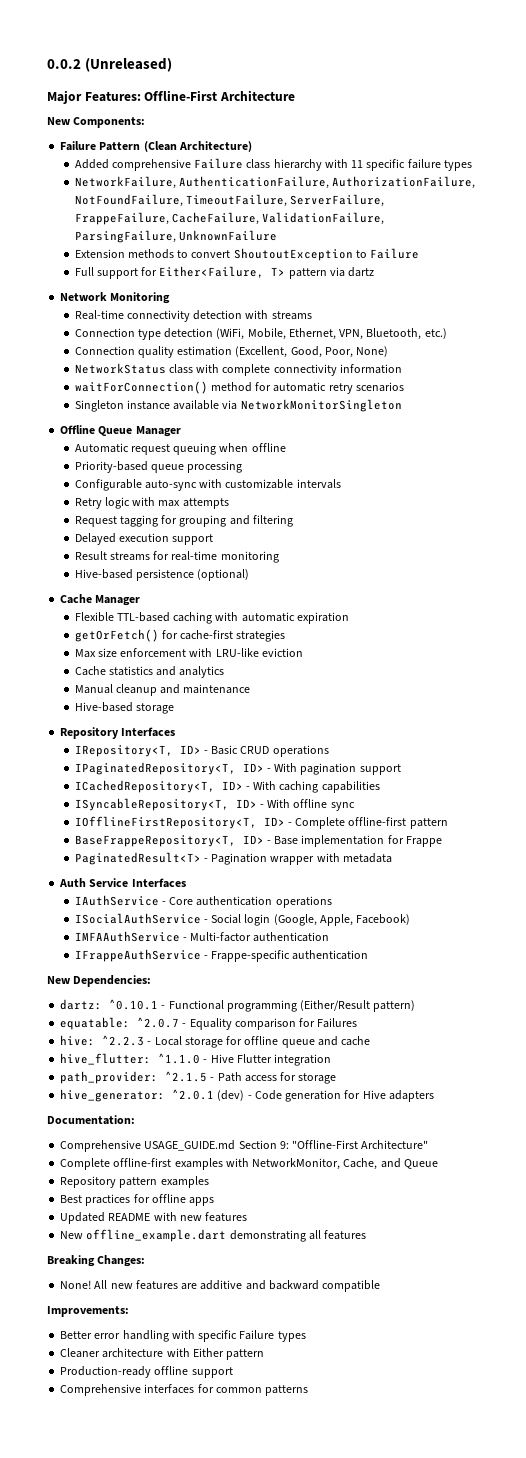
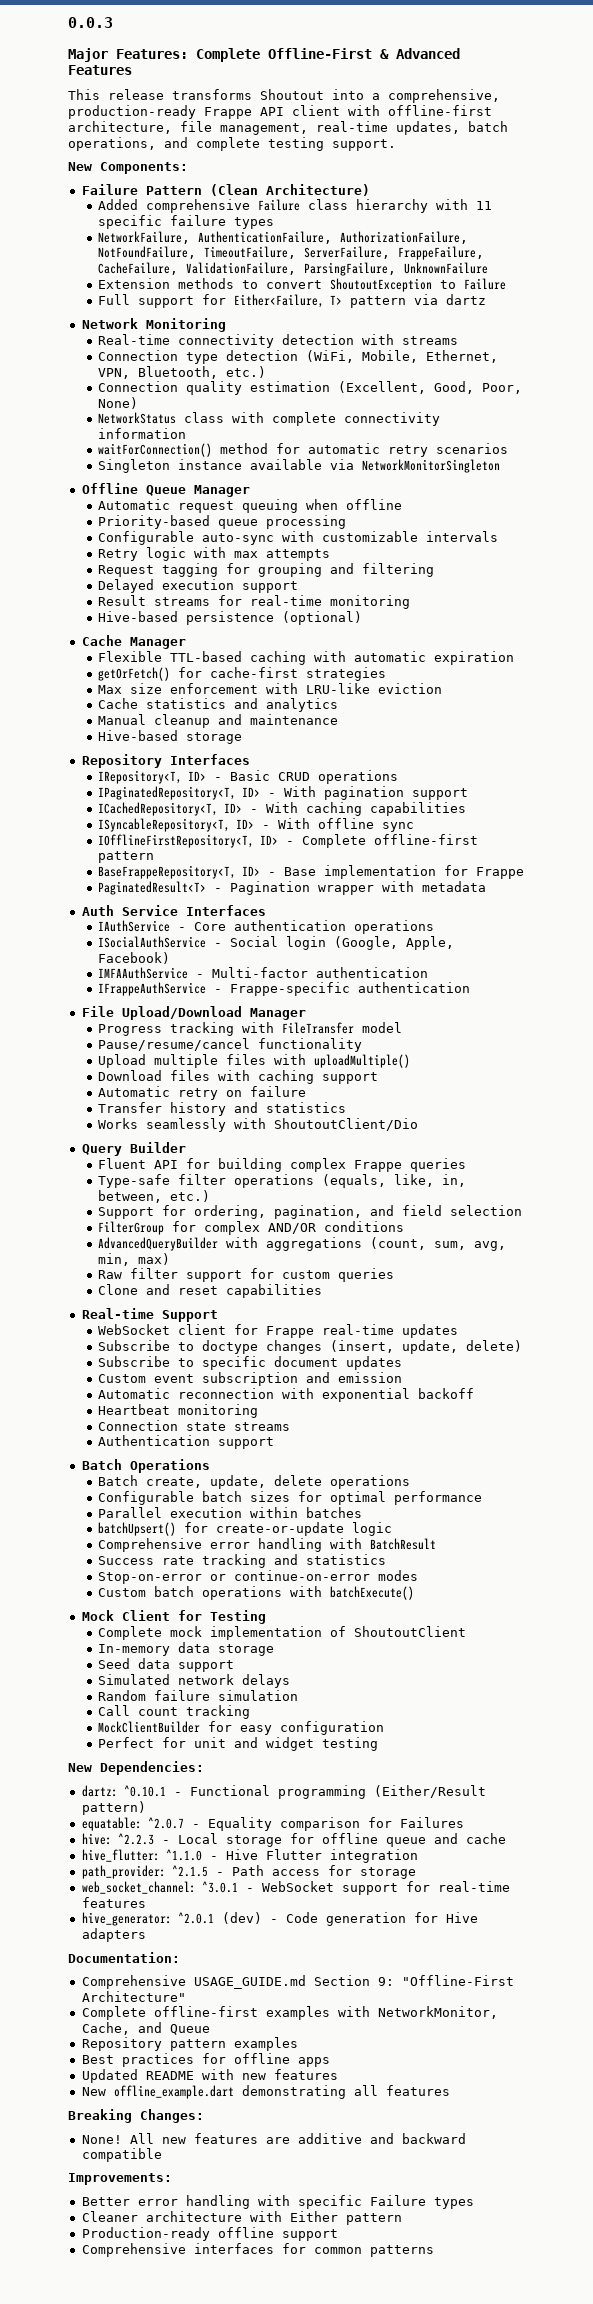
- 0.0.2 (Unreleased)
+ 0.0.3
- Major Features: Offline-First Architecture
+ Major Features: Complete Offline-First & Advanced Features
+ This release transforms Shoutout into a comprehensive, production-ready Frappe API client with offline-first architecture, file management, real-time updates, batch operations, and complete testing support.
+ File Upload/Download Manager
+ Progress tracking with FileTransfer model
+ Pause/resume/cancel functionality
+ Upload multiple files with uploadMultiple()
+ Download files with caching support
+ Automatic retry on failure
+ Transfer history and statistics
+ Works seamlessly with ShoutoutClient/Dio
+ Query Builder
+ Fluent API for building complex Frappe queries
+ Type-safe filter operations (equals, like, in, between, etc.)
+ Support for ordering, pagination, and field selection
+ FilterGroup for complex AND/OR conditions
+ AdvancedQueryBuilder with aggregations (count, sum, avg, min, max)
+ Raw filter support for custom queries
+ Clone and reset capabilities
+ Real-time Support
+ WebSocket client for Frappe real-time updates
+ Subscribe to doctype changes (insert, update, delete)
+ Subscribe to specific document updates
+ Custom event subscription and emission
+ Automatic reconnection with exponential backoff
+ Heartbeat monitoring
+ Connection state streams
+ Authentication support
+ Batch Operations
+ Batch create, update, delete operations
+ Configurable batch sizes for optimal performance
+ Parallel execution within batches
+ batchUpsert() for create-or-update logic
+ Comprehensive error handling with BatchResult
+ Success rate tracking and statistics
+ Stop-on-error or continue-on-error modes
+ Custom batch operations with batchExecute()
+ Mock Client for Testing
+ Complete mock implementation of ShoutoutClient
+ In-memory data storage
+ Seed data support
+ Simulated network delays
+ Random failure simulation
+ Call count tracking
+ MockClientBuilder for easy configuration
+ Perfect for unit and widget testing
+ web_socket_channel: ^3.0.1 - WebSocket support for real-time features

